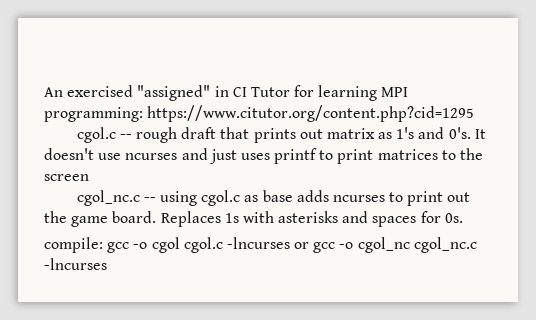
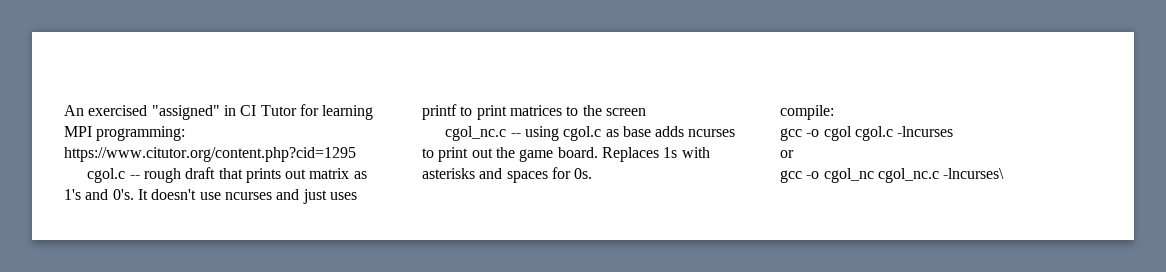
- compile: gcc -o cgol cgol.c -lncurses or gcc -o cgol_nc cgol_nc.c -lncurses
+ compile:
+ gcc -o cgol cgol.c -lncurses
+ or
+ gcc -o cgol_nc cgol_nc.c -lncurses\

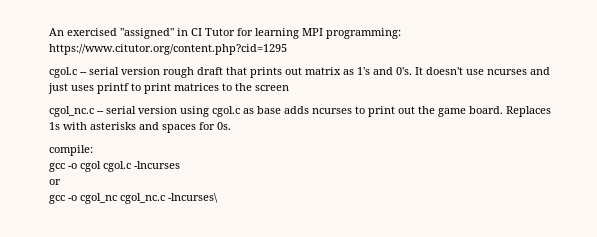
- cgol.c -- rough draft that prints out matrix as 1's and 0's.
+ cgol.c -- serial version rough draft that prints out matrix as 1's and 0's.
- cgol_nc.c -- using cgol.c as base adds ncurses to print out the game board.
+ cgol_nc.c -- serial version using cgol.c as base adds ncurses to print out the game board.

